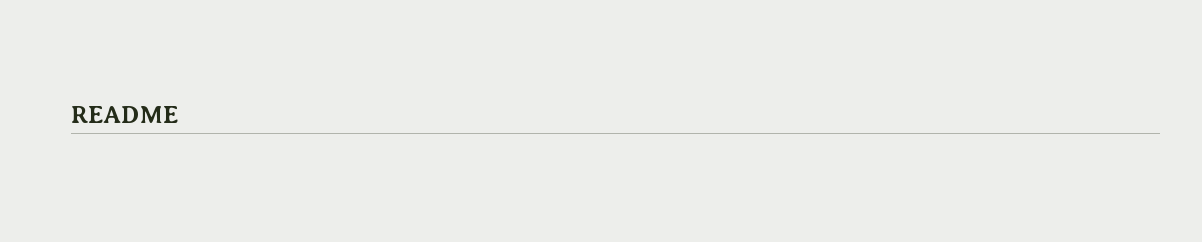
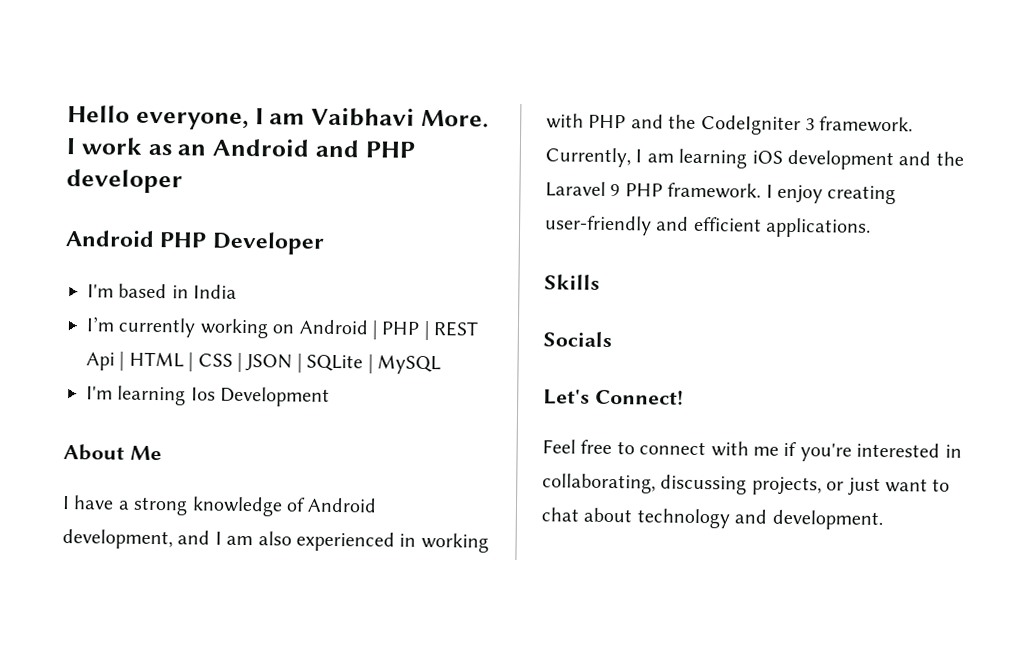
- README
+ Hello everyone, I am Vaibhavi More. I work as an Android and PHP developer
+ Android PHP Developer
+ I'm based in India
+ I’m currently working on Android | PHP | REST Api | HTML | CSS | JSON | SQLite | MySQL
+ I'm learning Ios Development
+ About Me
+ I have a strong knowledge of Android development, and I am also experienced in working with PHP and the CodeIgniter 3 framework. Currently, I am learning iOS development and the Laravel 9 PHP framework. I enjoy creating user-friendly and efficient applications.
+ Skills
+ Socials
+ Let's Connect!
+ Feel free to connect with me if you're interested in collaborating, discussing projects, or just want to chat about technology and development.

